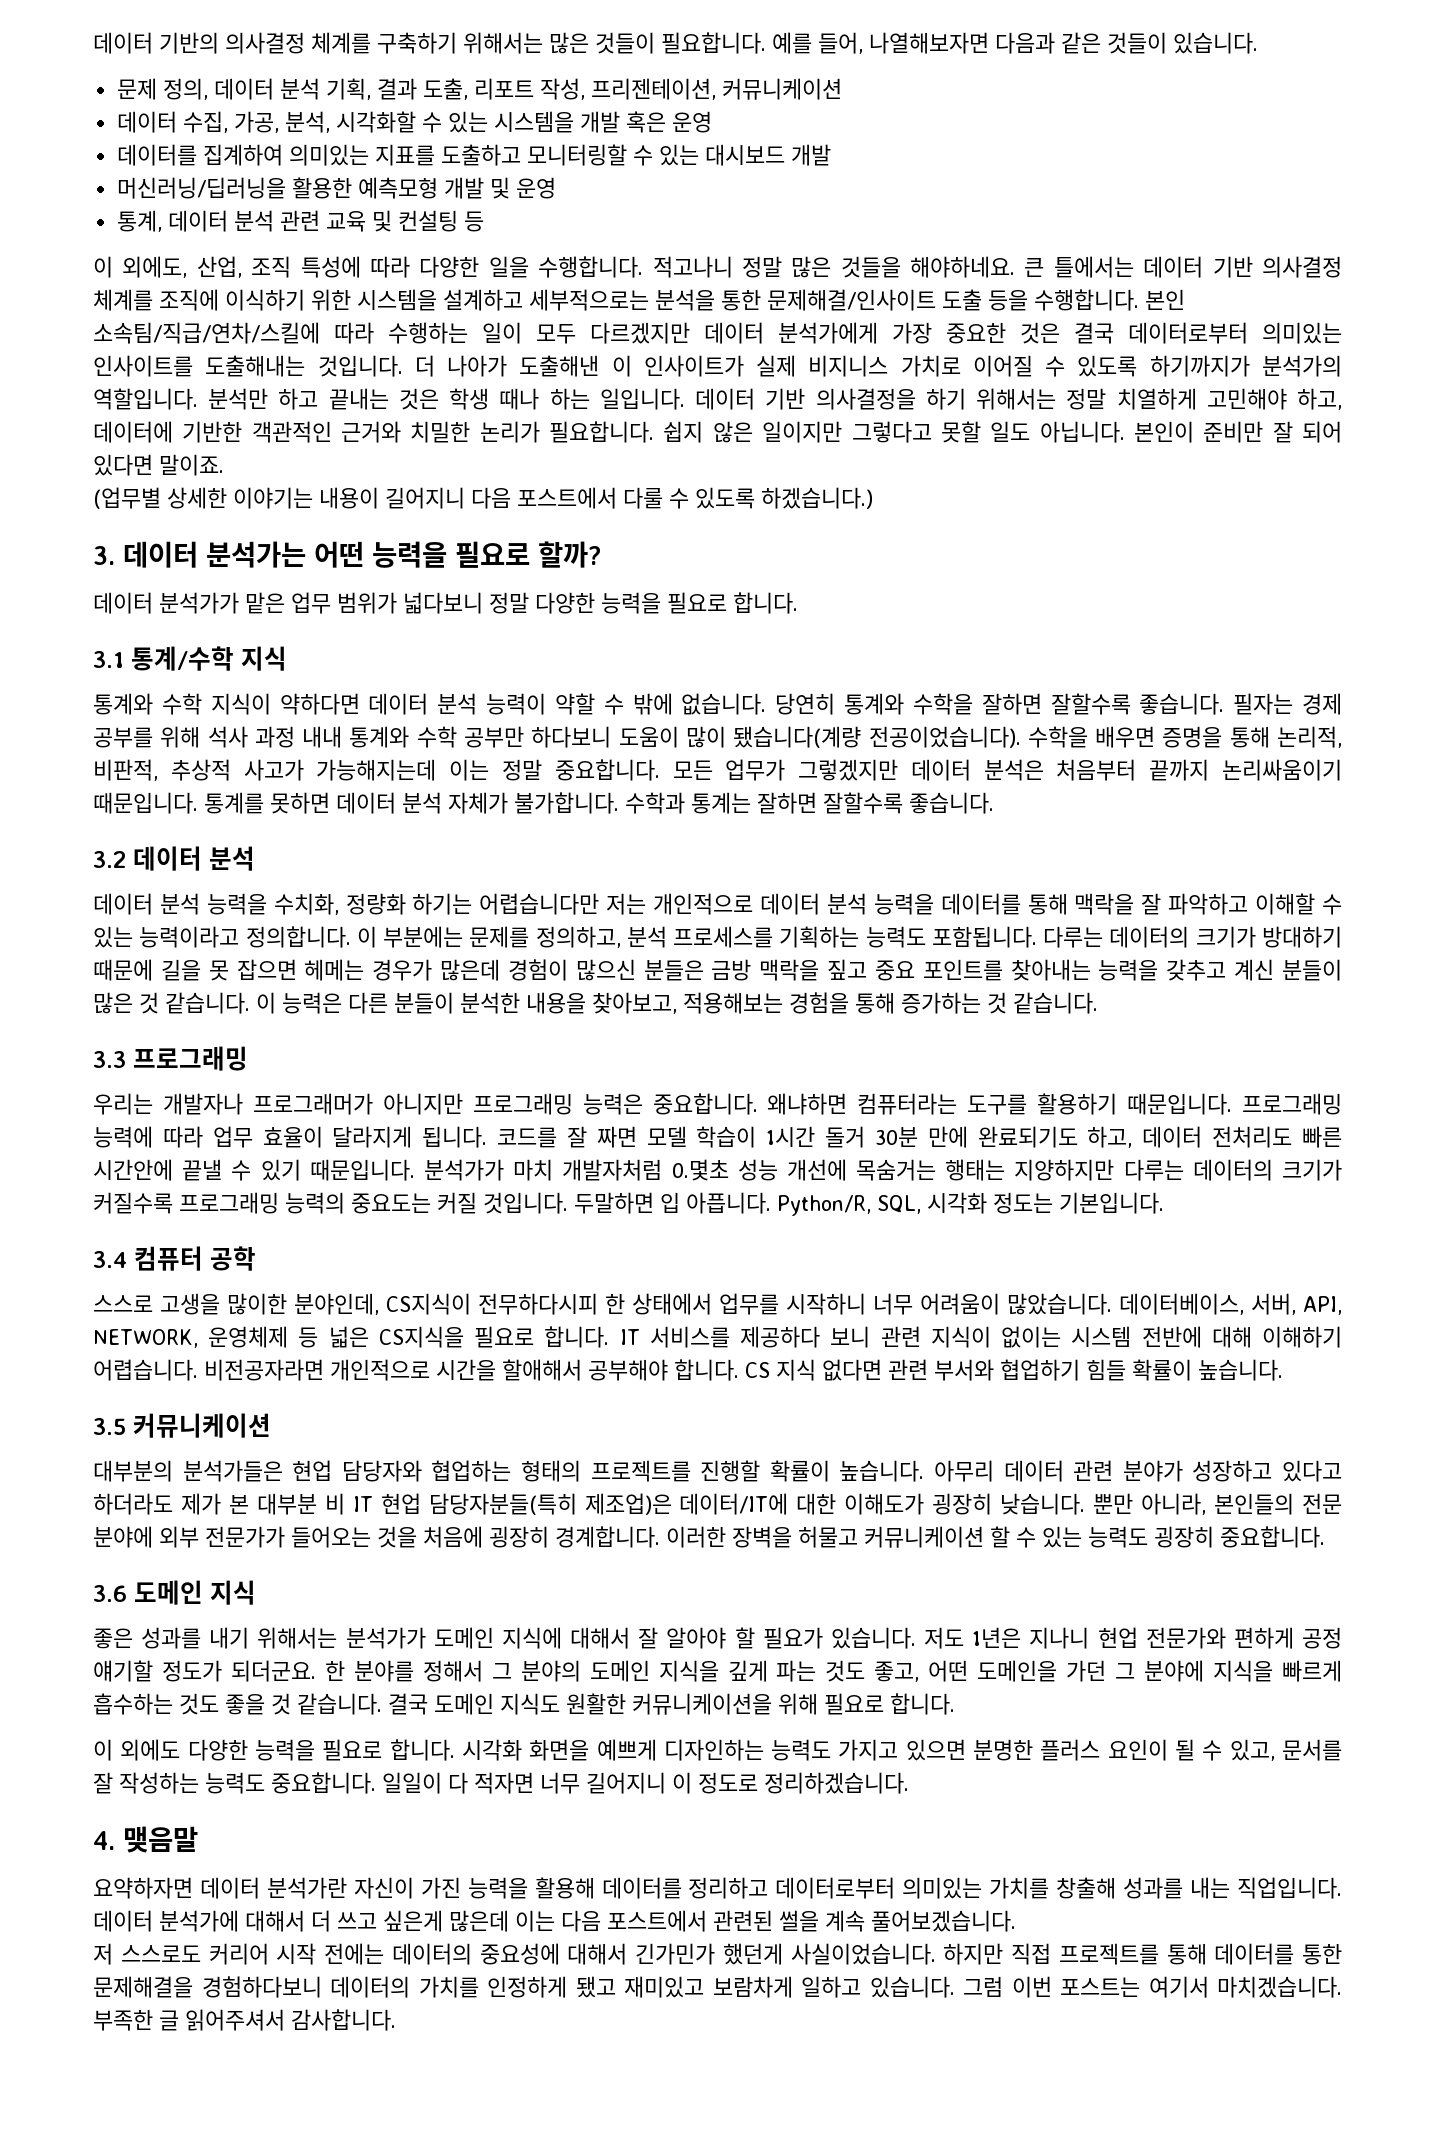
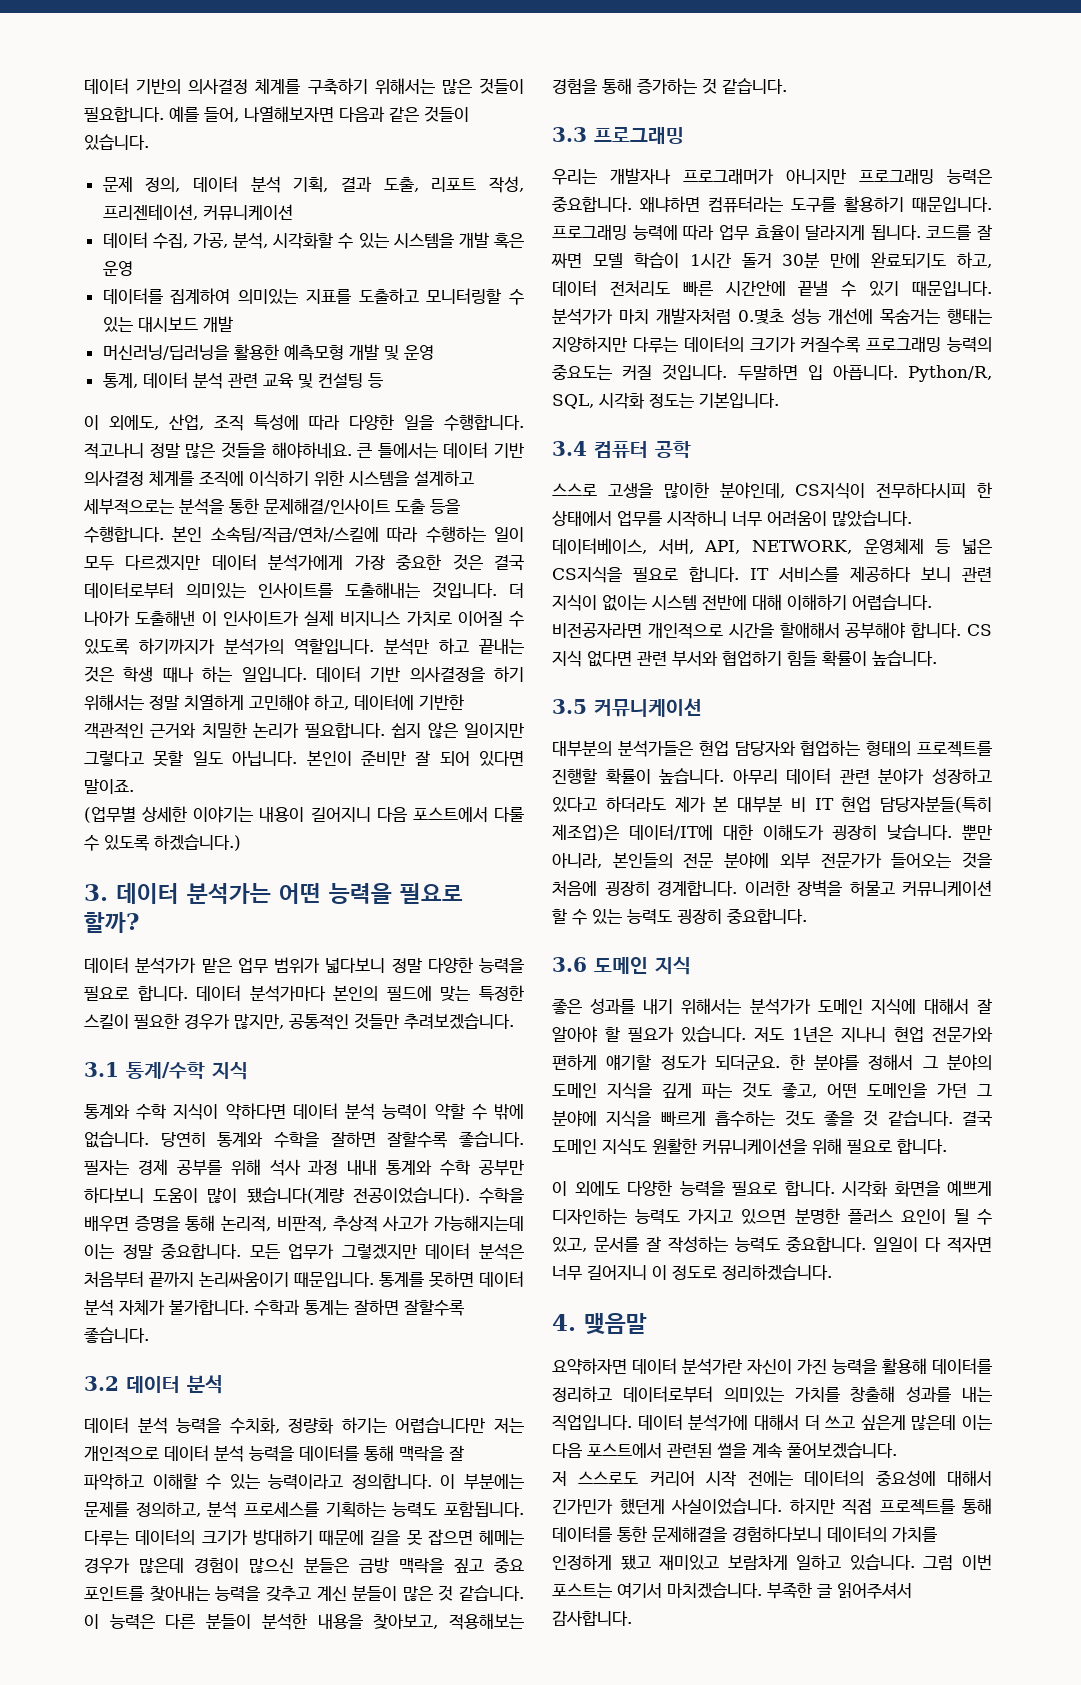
+ 데이터 분석가마다 본인의 필드에 맞는 특정한 스킬이 필요한 경우가 많지만, 공통적인 것들만 추려보겠습니다.
- 저도 1년은 지나니 현업 전문가와 편하게 공정 얘기할 정도가 되더군요.
+ 저도 1년은 지나니 현업 전문가와 편하게 얘기할 정도가 되더군요.

